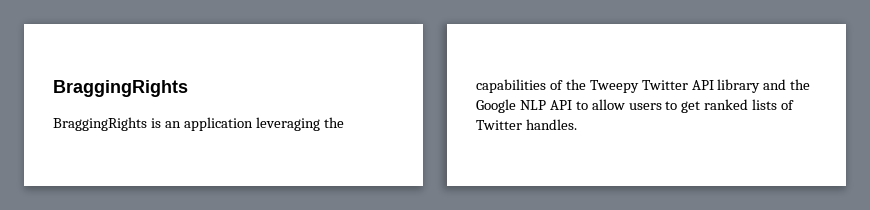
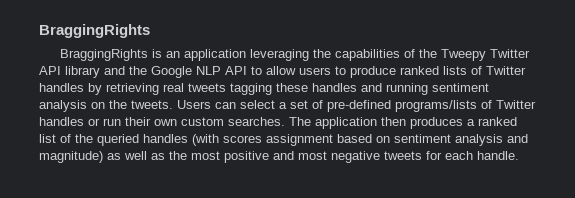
- BraggingRights is an application leveraging the capabilities of the Tweepy Twitter API library and the Google NLP API to allow users to get ranked lists of Twitter handles.
+ BraggingRights is an application leveraging the capabilities of the Tweepy Twitter API library and the Google NLP API to allow users to produce ranked lists of Twitter handles by retrieving real tweets tagging these handles and running sentiment analysis on the tweets. Users can select a set of pre-defined programs/lists of Twitter handles or run their own custom searches. The application then produces a ranked list of the queried handles (with scores assignment based on sentiment analysis and magnitude) as well as the most positive and most negative tweets for each handle.

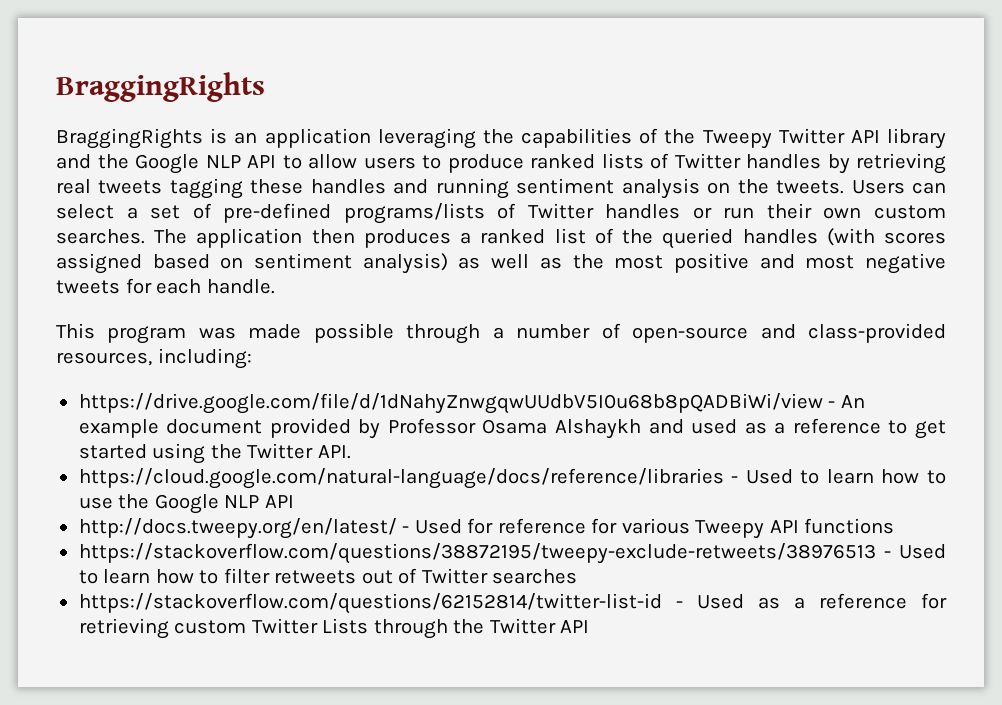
- The application then produces a ranked list of the queried handles (with scores assignment based on sentiment analysis and magnitude) as well as the most positive and most negative tweets for each handle.
+ The application then produces a ranked list of the queried handles (with scores assigned based on sentiment analysis) as well as the most positive and most negative tweets for each handle.
+ This program was made possible through a number of open-source and class-provided resources, including:
+ https://drive.google.com/file/d/1dNahyZnwgqwUUdbV5I0u68b8pQADBiWi/view - An example document provided by Professor Osama Alshaykh and used as a reference to get started using the Twitter API.
+ https://cloud.google.com/natural-language/docs/reference/libraries - Used to learn how to use the Google NLP API
+ http://docs.tweepy.org/en/latest/ - Used for reference for various Tweepy API functions
+ https://stackoverflow.com/questions/38872195/tweepy-exclude-retweets/38976513 - Used to learn how to filter retweets out of Twitter searches
+ https://stackoverflow.com/questions/62152814/twitter-list-id - Used as a reference for retrieving custom Twitter Lists through the Twitter API

